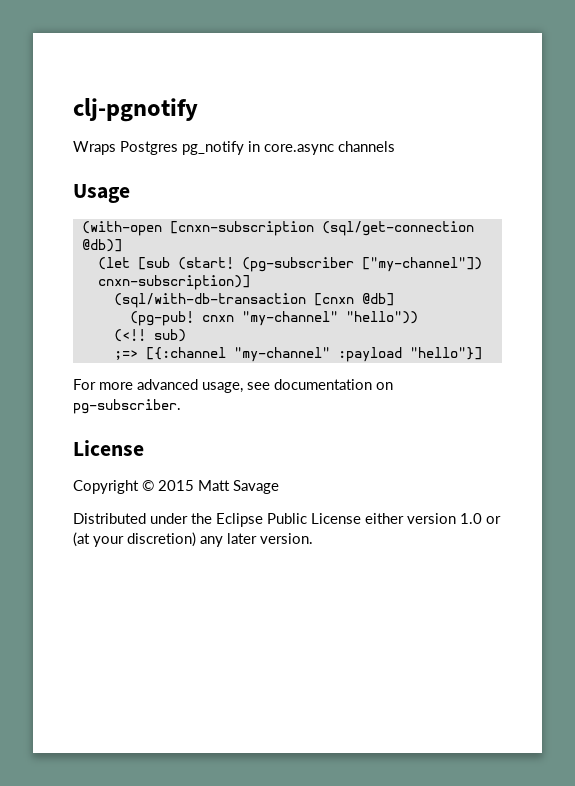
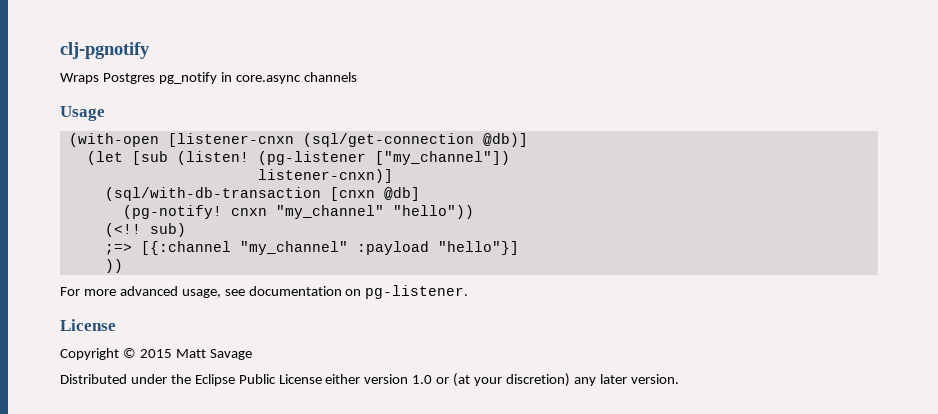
- (with-open [cnxn-subscription (sql/get-connection @db)]
+ (with-open [listener-cnxn (sql/get-connection @db)]
- (let [sub (start! (pg-subscriber ["my-channel"]) cnxn-subscription)]
+ (let [sub (listen! (pg-listener ["my_channel"])
+ listener-cnxn)]
- (pg-pub! cnxn "my-channel" "hello"))
+ (pg-notify! cnxn "my_channel" "hello"))
- ;=> [{:channel "my-channel" :payload "hello"}]
+ ;=> [{:channel "my_channel" :payload "hello"}]
+ ))
- For more advanced usage, see documentation on pg-subscriber.
+ For more advanced usage, see documentation on pg-listener.

